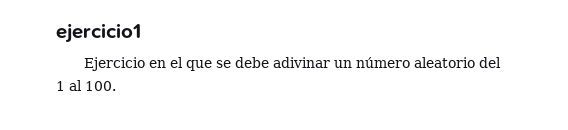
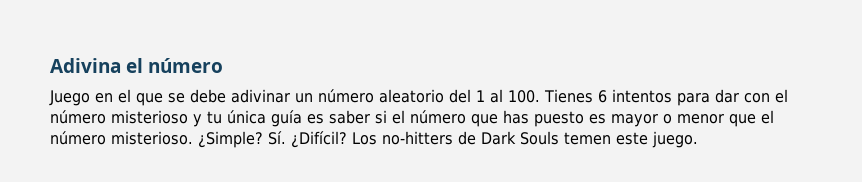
- ejercicio1
- Ejercicio en el que se debe adivinar un número aleatorio del 1 al 100.
+ Adivina el número
+ Juego en el que se debe adivinar un número aleatorio del 1 al 100. Tienes 6 intentos para dar con el número misterioso y tu única guía es saber si el número que has puesto es mayor o menor que el número misterioso. ¿Simple? Sí. ¿Difícil? Los no-hitters de Dark Souls temen este juego.

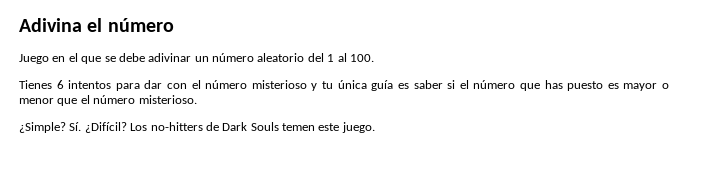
- Juego en el que se debe adivinar un número aleatorio del 1 al 100. Tienes 6 intentos para dar con el número misterioso y tu única guía es saber si el número que has puesto es mayor o menor que el número misterioso. ¿Simple?
+ Juego en el que se debe adivinar un número aleatorio del 1 al 100.
+ Tienes 6 intentos para dar con el número misterioso y tu única guía es saber si el número que has puesto es mayor o menor que el número misterioso.
+ ¿Simple?

